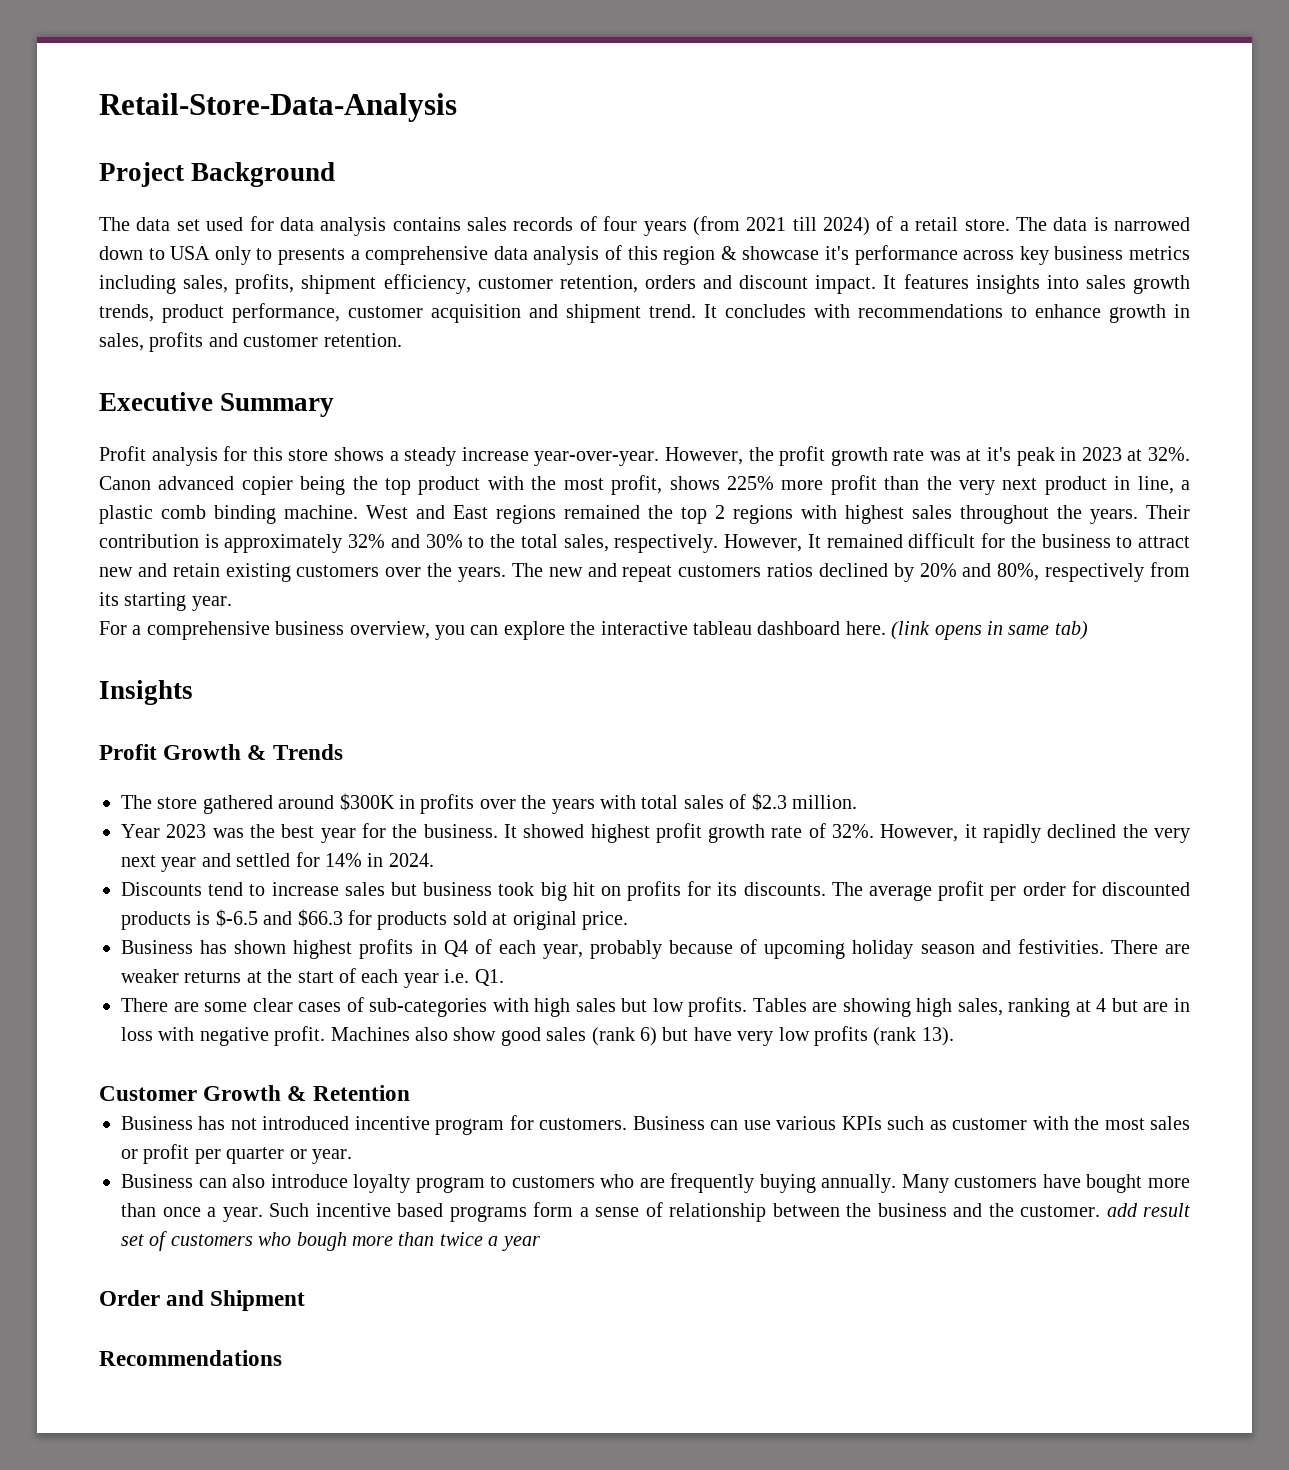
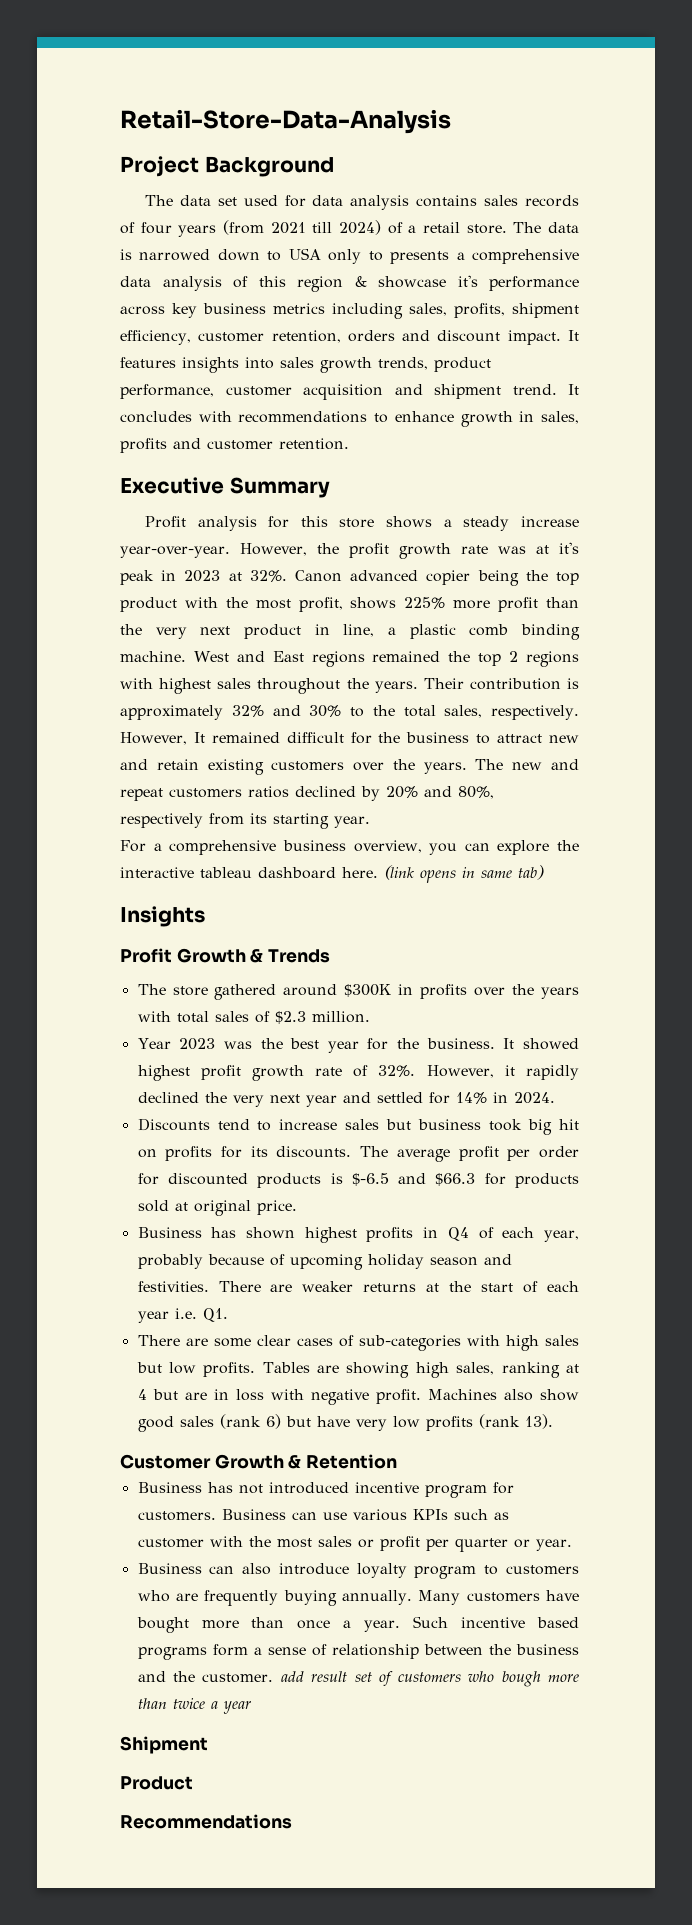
- Order and Shipment
+ Shipment
+ Product

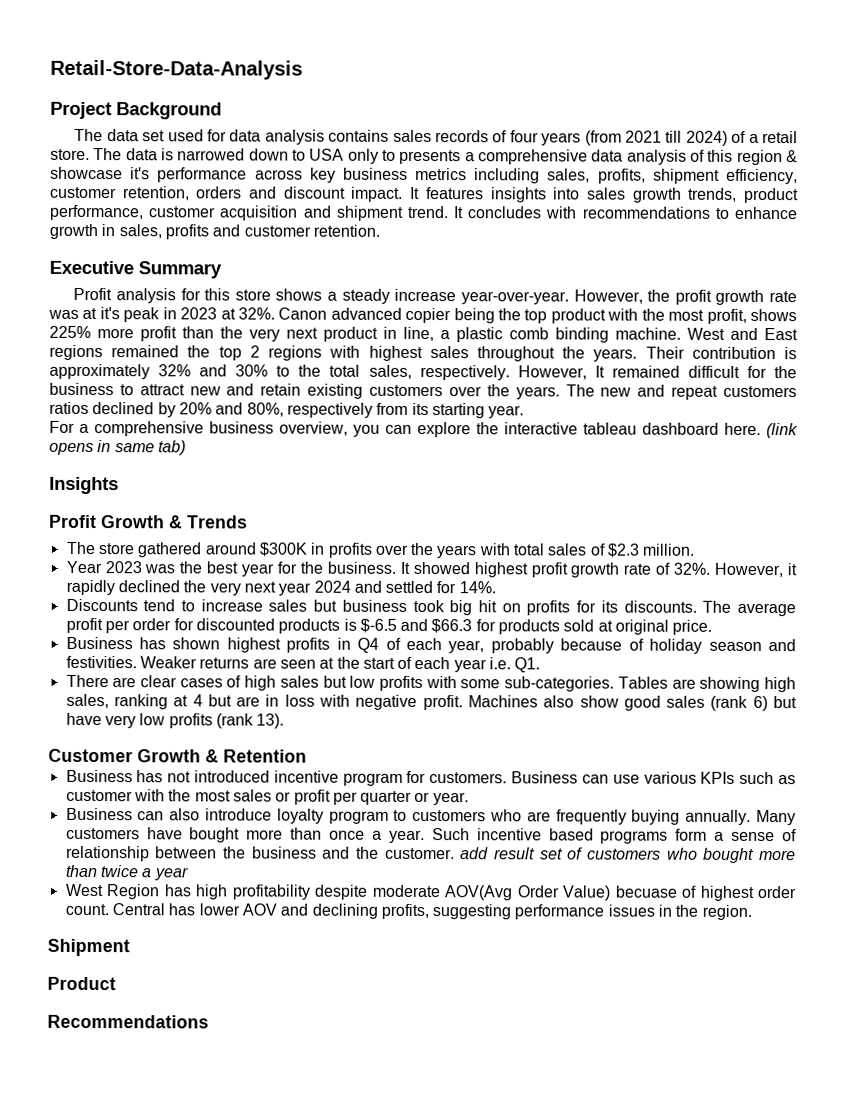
- However, it rapidly declined the very next year and settled for 14% in 2024.
+ However, it rapidly declined the very next year 2024 and settled for 14%.
- Business has shown highest profits in Q4 of each year, probably because of upcoming holiday season and festivities.
+ Business has shown highest profits in Q4 of each year, probably because of holiday season and festivities.
- There are weaker returns at the start of each year i.e. Q1.
+ Weaker returns are seen at the start of each year i.e. Q1.
- There are some clear cases of sub-categories with high sales but low profits.
+ There are clear cases of high sales but low profits with some sub-categories.
- Such incentive based programs form a sense of relationship between the business and the customer. add result set of customers who bough more than twice a year
+ Such incentive based programs form a sense of relationship between the business and the customer. add result set of customers who bought more than twice a year
+ West Region has high profitability despite moderate AOV(Avg Order Value) becuase of highest order count. Central has lower AOV and declining profits, suggesting performance issues in the region.

